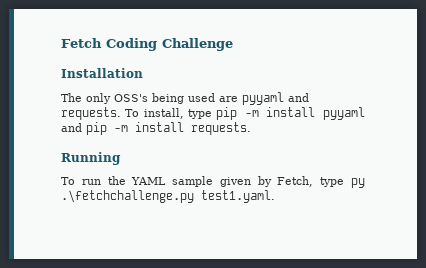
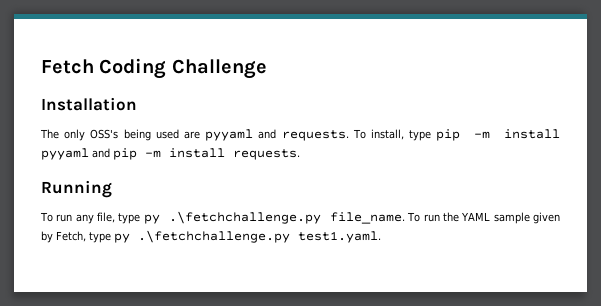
- To run the YAML sample given by Fetch, type py .\fetchchallenge.py test1.yaml.
+ To run any file, type py .\fetchchallenge.py file_name. To run the YAML sample given by Fetch, type py .\fetchchallenge.py test1.yaml.

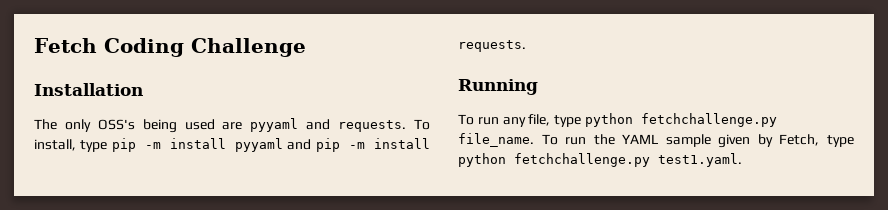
- To run any file, type py .\fetchchallenge.py file_name.
+ To run any file, type python fetchchallenge.py file_name.
- To run the YAML sample given by Fetch, type py .\fetchchallenge.py test1.yaml.
+ To run the YAML sample given by Fetch, type python fetchchallenge.py test1.yaml.

